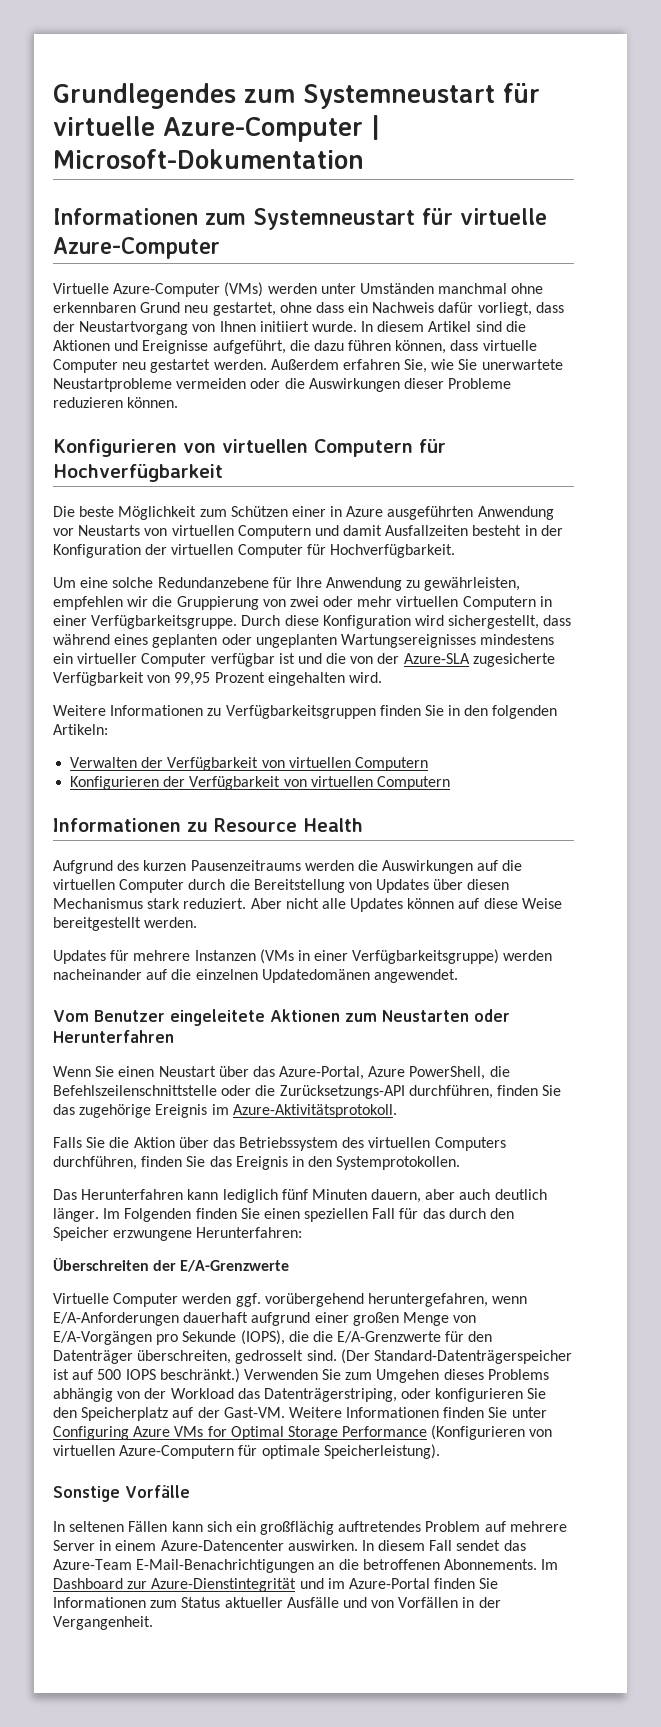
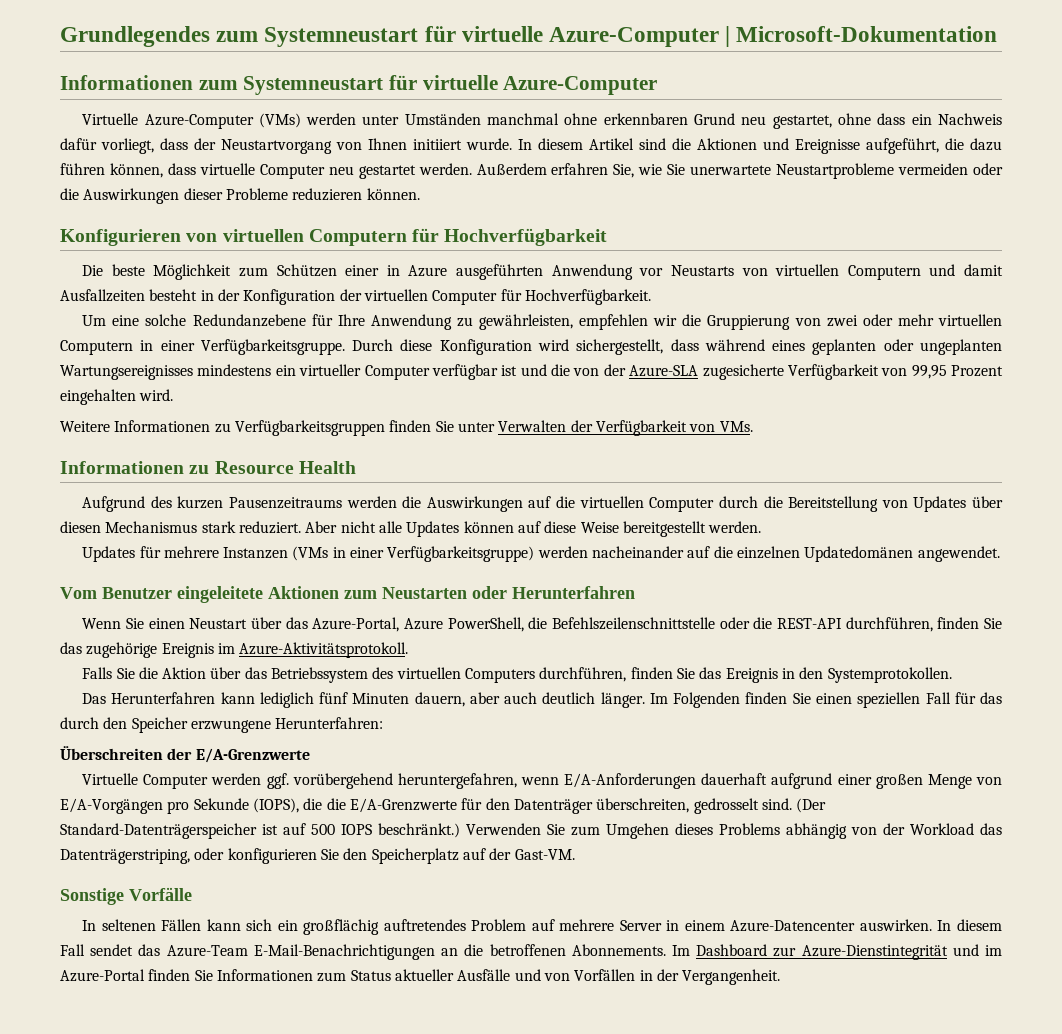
- Weitere Informationen zu Verfügbarkeitsgruppen finden Sie in den folgenden Artikeln:
- Verwalten der Verfügbarkeit von virtuellen Computern
- Konfigurieren der Verfügbarkeit von virtuellen Computern
+ Weitere Informationen zu Verfügbarkeitsgruppen finden Sie unter Verwalten der Verfügbarkeit von VMs.
- Wenn Sie einen Neustart über das Azure-Portal, Azure PowerShell, die Befehlszeilenschnittstelle oder die Zurücksetzungs-API durchführen, finden Sie das zugehörige Ereignis im Azure-Aktivitätsprotokoll.
+ Wenn Sie einen Neustart über das Azure-Portal, Azure PowerShell, die Befehlszeilenschnittstelle oder die REST-API durchführen, finden Sie das zugehörige Ereignis im Azure-Aktivitätsprotokoll.
- Weitere Informationen finden Sie unter Configuring Azure VMs for Optimal Storage Performance (Konfigurieren von virtuellen Azure-Computern für optimale Speicherleistung).

